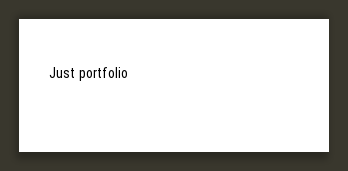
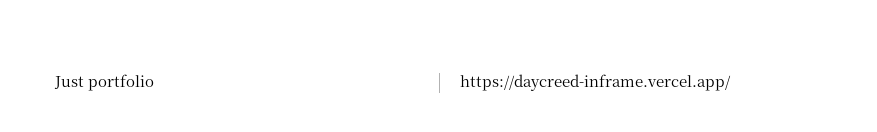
- Just portfolio
+ Just portfolio https://daycreed-inframe.vercel.app/

